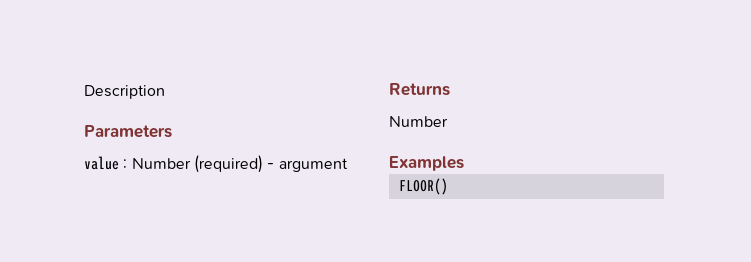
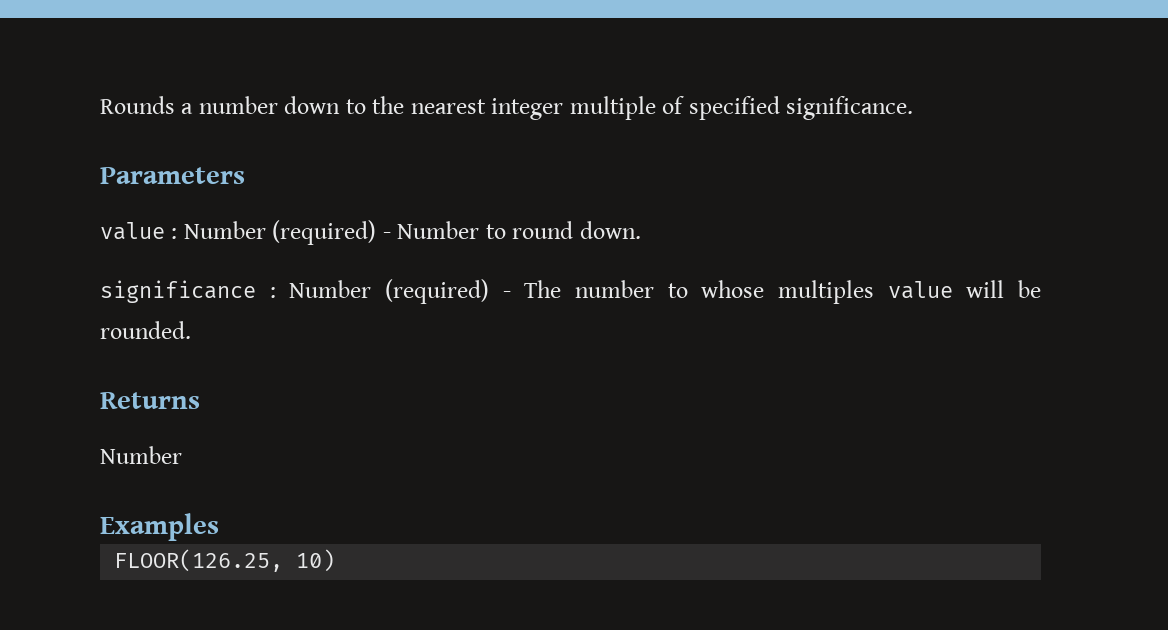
- Description
+ Rounds a number down to the nearest integer multiple of specified significance.
- value : Number (required) - argument
+ value : Number (required) - Number to round down.
+ significance : Number (required) - The number to whose multiples value will be rounded.
- FLOOR()
+ FLOOR(126.25, 10)

